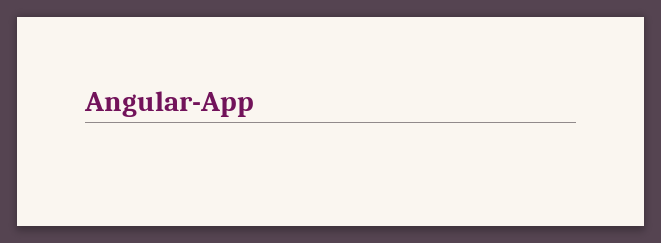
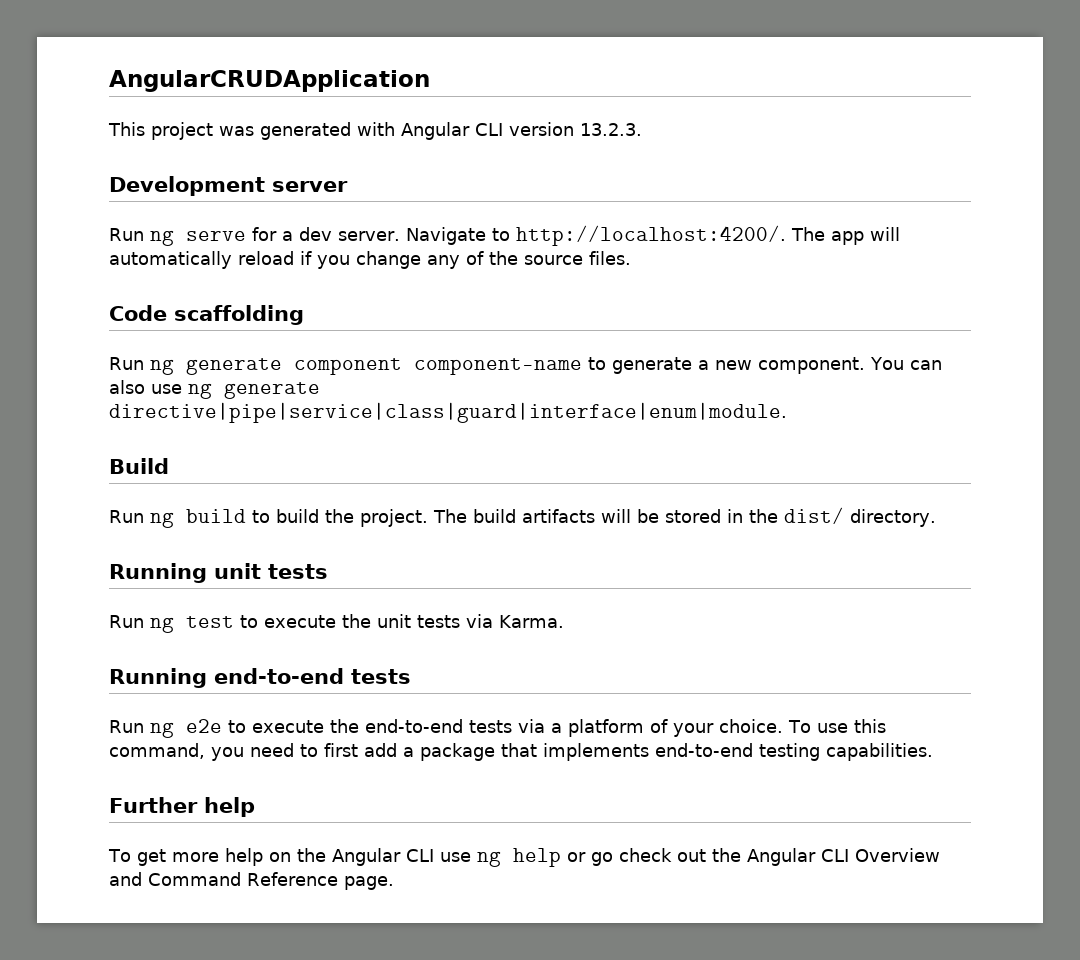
- Angular-App
+ AngularCRUDApplication
+ This project was generated with Angular CLI version 13.2.3.
+ Development server
+ Run ng serve for a dev server. Navigate to http://localhost:4200/. The app will automatically reload if you change any of the source files.
+ Code scaffolding
+ Run ng generate component component-name to generate a new component. You can also use ng generate directive|pipe|service|class|guard|interface|enum|module.
+ Build
+ Run ng build to build the project. The build artifacts will be stored in the dist/ directory.
+ Running unit tests
+ Run ng test to execute the unit tests via Karma.
+ Running end-to-end tests
+ Run ng e2e to execute the end-to-end tests via a platform of your choice. To use this command, you need to first add a package that implements end-to-end testing capabilities.
+ Further help
+ To get more help on the Angular CLI use ng help or go check out the Angular CLI Overview and Command Reference page.

